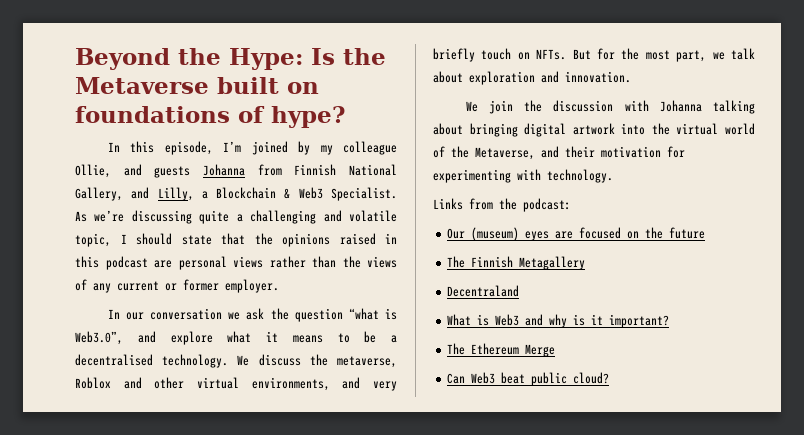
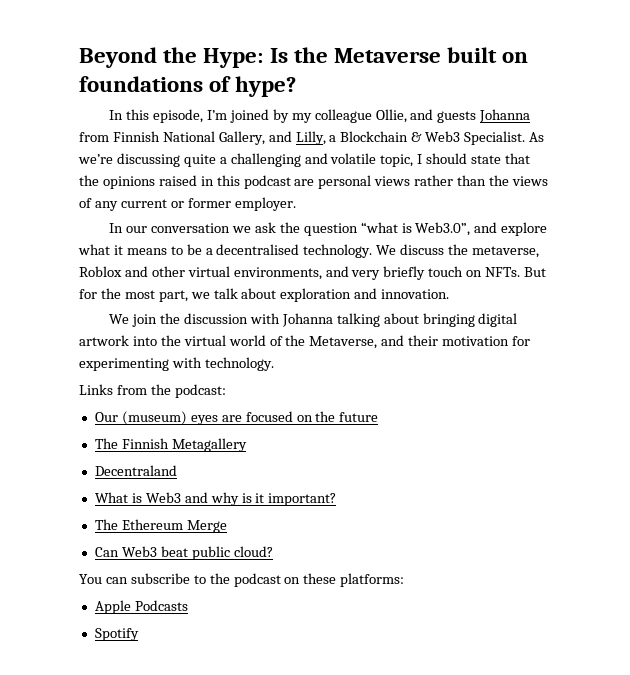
+ You can subscribe to the podcast on these platforms:
+ Apple Podcasts
+ Spotify

